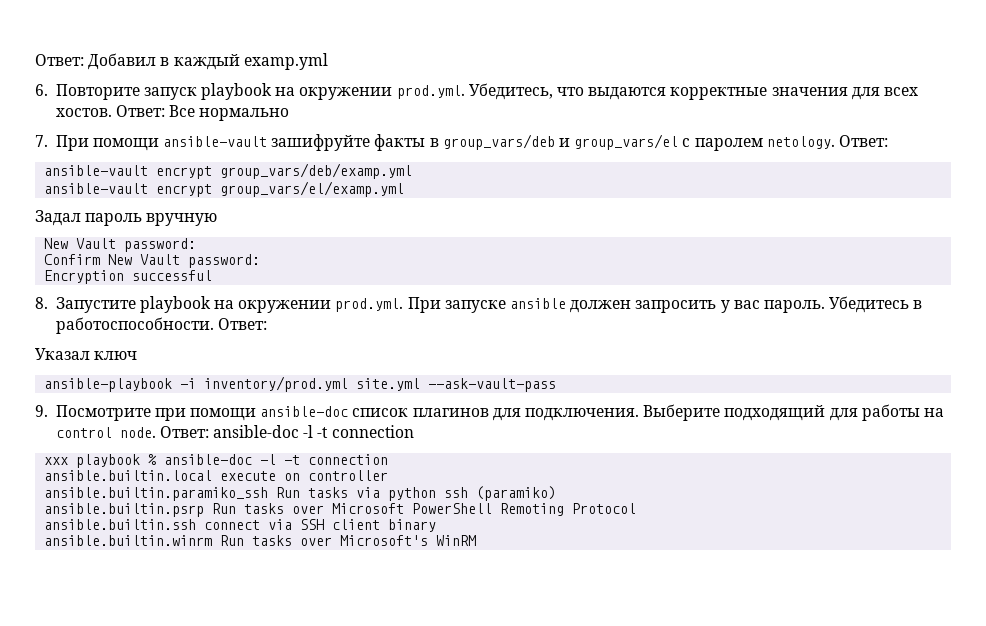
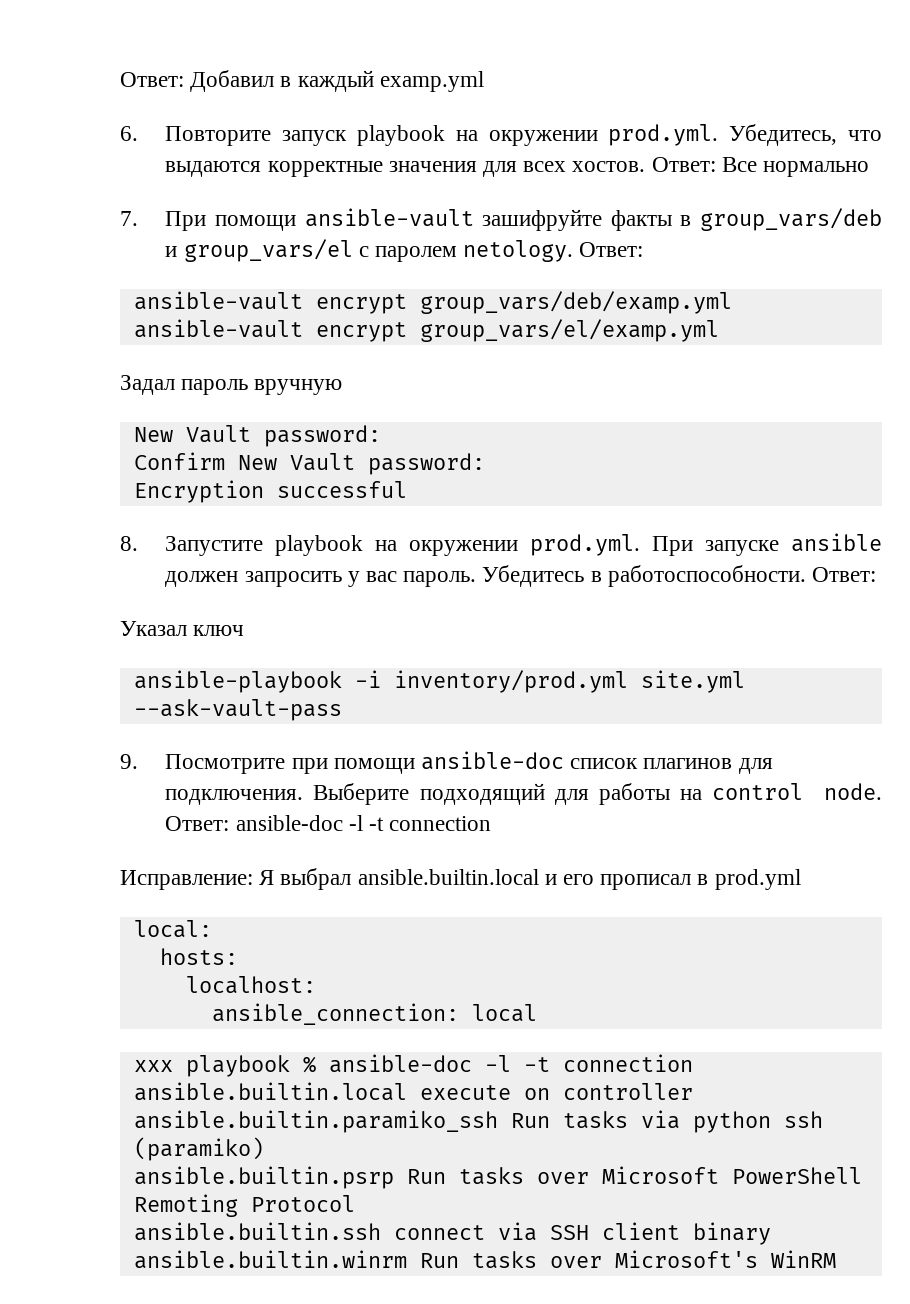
+ Исправление: Я выбрал ansible.builtin.local и его прописал в prod.yml
+ local:
+ hosts:
+ localhost:
+ ansible_connection: local

